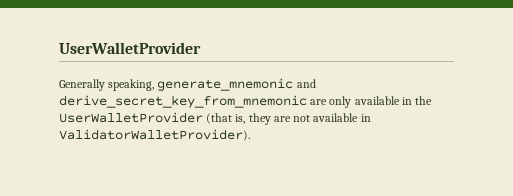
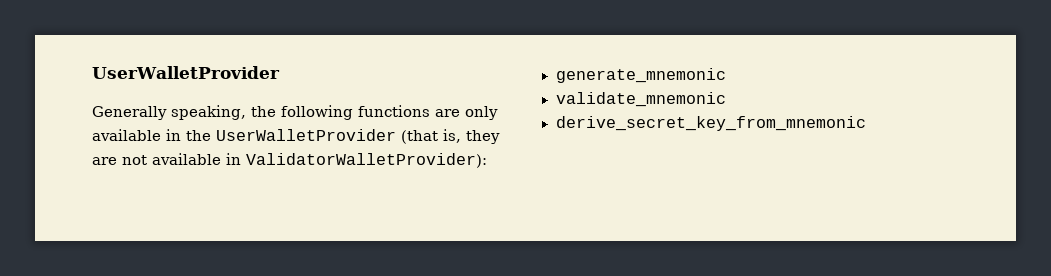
- Generally speaking, generate_mnemonic and derive_secret_key_from_mnemonic are only available in the UserWalletProvider (that is, they are not available in ValidatorWalletProvider).
+ Generally speaking, the following functions are only available in the UserWalletProvider (that is, they are not available in ValidatorWalletProvider):
+ generate_mnemonic
+ validate_mnemonic
+ derive_secret_key_from_mnemonic

